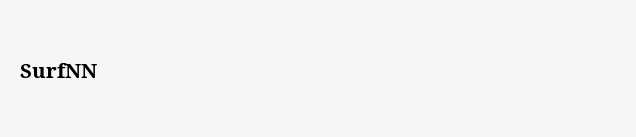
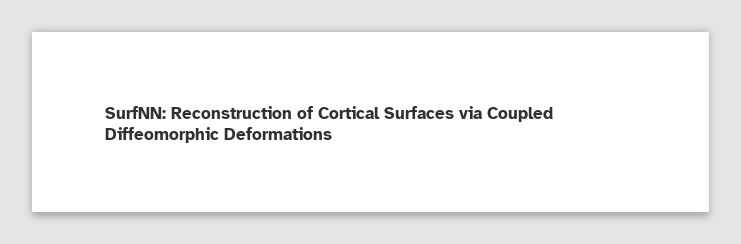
- SurfNN
+ SurfNN: Reconstruction of Cortical Surfaces via Coupled Diffeomorphic Deformations

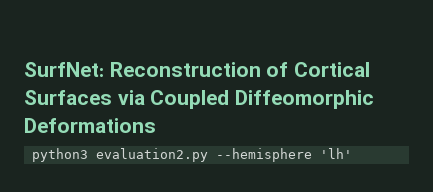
- SurfNN: Reconstruction of Cortical Surfaces via Coupled Diffeomorphic Deformations
+ SurfNet: Reconstruction of Cortical Surfaces via Coupled Diffeomorphic Deformations
+ python3 evaluation2.py --hemisphere 'lh'

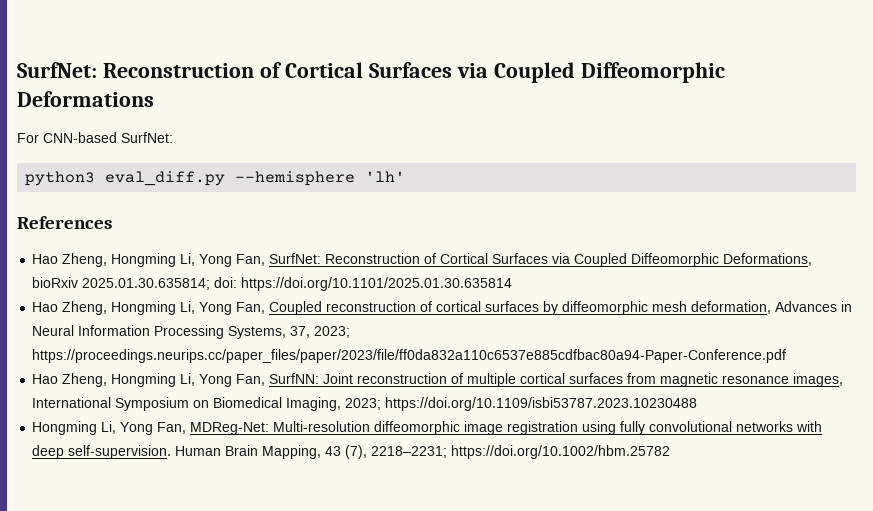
+ For CNN-based SurfNet:
- python3 evaluation2.py --hemisphere 'lh'
+ python3 eval_diff.py --hemisphere 'lh'
+ References
+ Hao Zheng, Hongming Li, Yong Fan, SurfNet: Reconstruction of Cortical Surfaces via Coupled Diffeomorphic Deformations, bioRxiv 2025.01.30.635814; doi: https://doi.org/10.1101/2025.01.30.635814
+ Hao Zheng, Hongming Li, Yong Fan, Coupled reconstruction of cortical surfaces by diffeomorphic mesh deformation, Advances in Neural Information Processing Systems, 37, 2023; https://proceedings.neurips.cc/paper_files/paper/2023/file/ff0da832a110c6537e885cdfbac80a94-Paper-Conference.pdf
+ Hao Zheng, Hongming Li, Yong Fan, SurfNN: Joint reconstruction of multiple cortical surfaces from magnetic resonance images, International Symposium on Biomedical Imaging, 2023; https://doi.org/10.1109/isbi53787.2023.10230488
+ Hongming Li, Yong Fan, MDReg-Net: Multi-resolution diffeomorphic image registration using fully convolutional networks with deep self-supervision. Human Brain Mapping, 43 (7), 2218–2231; https://doi.org/10.1002/hbm.25782

